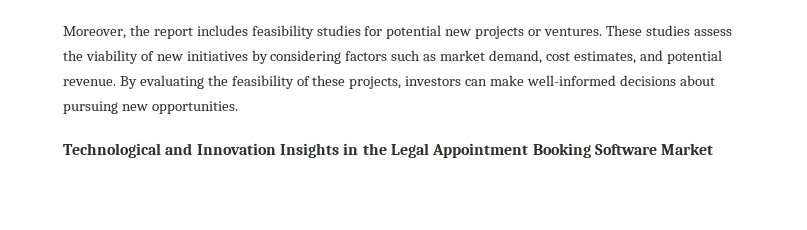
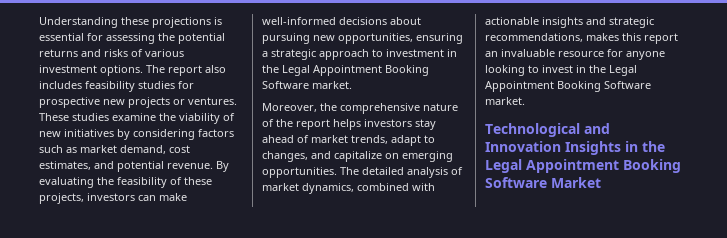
- Moreover, the report includes feasibility studies for potential new projects or ventures.
+ Understanding these projections is essential for assessing the potential returns and risks of various investment options. The report also includes feasibility studies for prospective new projects or ventures.
- These studies assess the viability of new initiatives by considering factors such as market demand, cost estimates, and potential revenue.
+ These studies examine the viability of new initiatives by considering factors such as market demand, cost estimates, and potential revenue.
- By evaluating the feasibility of these projects, investors can make well-informed decisions about pursuing new opportunities.
+ By evaluating the feasibility of these projects, investors can make well-informed decisions about pursuing new opportunities, ensuring a strategic approach to investment in the Legal Appointment Booking Software market.
+ Moreover, the comprehensive nature of the report helps investors stay ahead of market trends, adapt to changes, and capitalize on emerging opportunities. The detailed analysis of market dynamics, combined with actionable insights and strategic recommendations, makes this report an invaluable resource for anyone looking to invest in the Legal Appointment Booking Software market.

